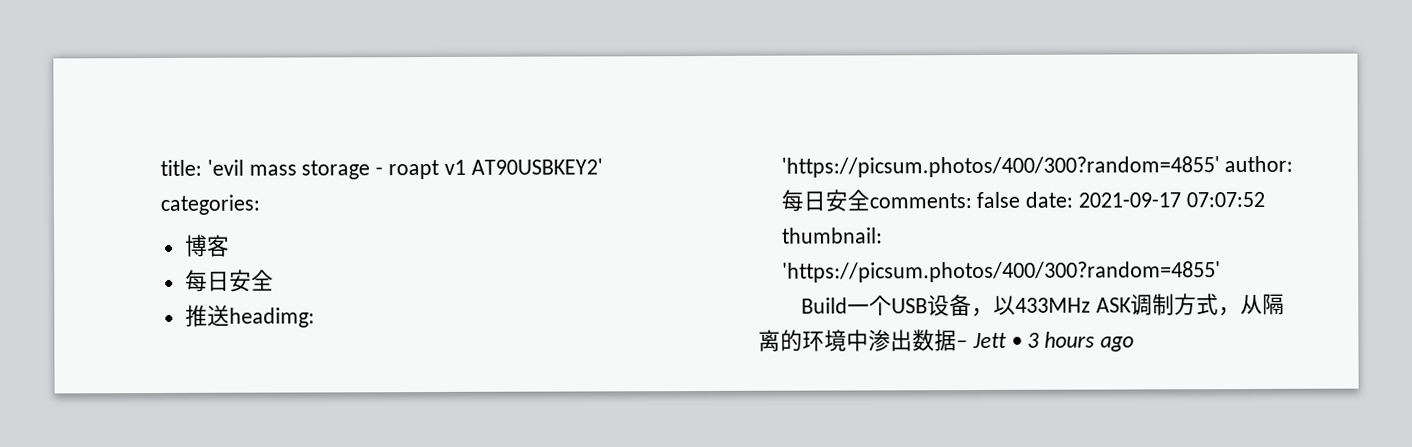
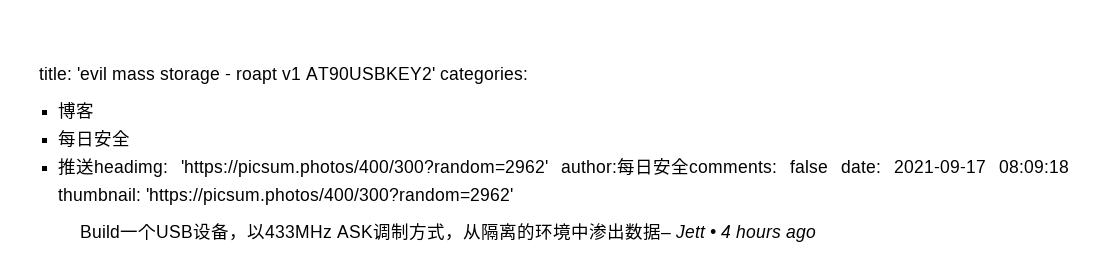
- 推送headimg: 'https://picsum.photos/400/300?random=4855' author:每日安全comments: false date: 2021-09-17 07:07:52 thumbnail: 'https://picsum.photos/400/300?random=4855'
+ 推送headimg: 'https://picsum.photos/400/300?random=2962' author:每日安全comments: false date: 2021-09-17 08:09:18 thumbnail: 'https://picsum.photos/400/300?random=2962'
- Build一个USB设备，以433MHz ASK调制方式，从隔离的环境中渗出数据– Jett • 3 hours ago
+ Build一个USB设备，以433MHz ASK调制方式，从隔离的环境中渗出数据– Jett • 4 hours ago

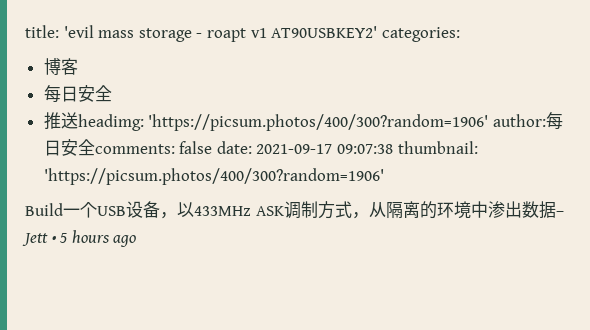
- 推送headimg: 'https://picsum.photos/400/300?random=2962' author:每日安全comments: false date: 2021-09-17 08:09:18 thumbnail: 'https://picsum.photos/400/300?random=2962'
+ 推送headimg: 'https://picsum.photos/400/300?random=1906' author:每日安全comments: false date: 2021-09-17 09:07:38 thumbnail: 'https://picsum.photos/400/300?random=1906'
- Build一个USB设备，以433MHz ASK调制方式，从隔离的环境中渗出数据– Jett • 4 hours ago
+ Build一个USB设备，以433MHz ASK调制方式，从隔离的环境中渗出数据– Jett • 5 hours ago

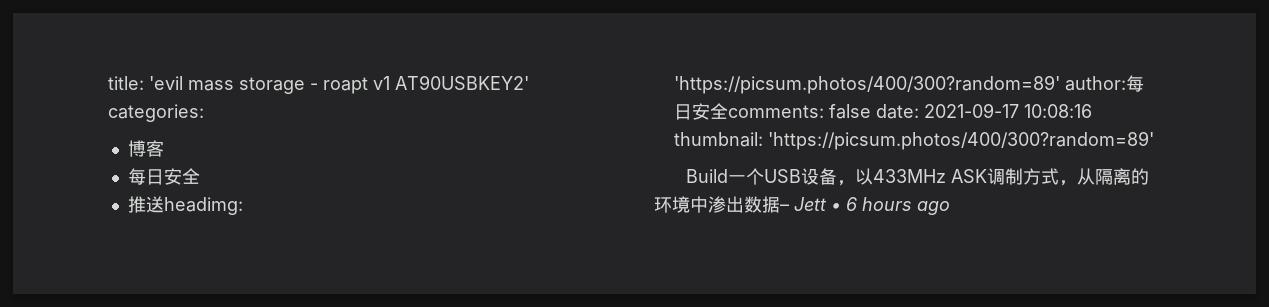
- 推送headimg: 'https://picsum.photos/400/300?random=1906' author:每日安全comments: false date: 2021-09-17 09:07:38 thumbnail: 'https://picsum.photos/400/300?random=1906'
+ 推送headimg: 'https://picsum.photos/400/300?random=89' author:每日安全comments: false date: 2021-09-17 10:08:16 thumbnail: 'https://picsum.photos/400/300?random=89'
- Build一个USB设备，以433MHz ASK调制方式，从隔离的环境中渗出数据– Jett • 5 hours ago
+ Build一个USB设备，以433MHz ASK调制方式，从隔离的环境中渗出数据– Jett • 6 hours ago

